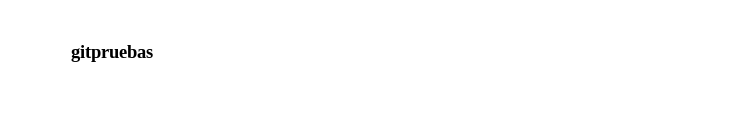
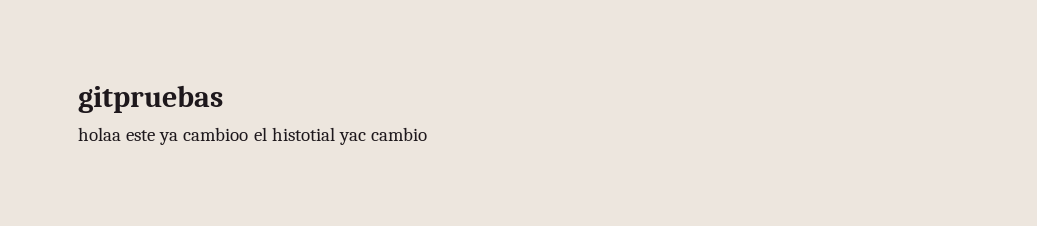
+ holaa este ya cambioo el histotial yac cambio

